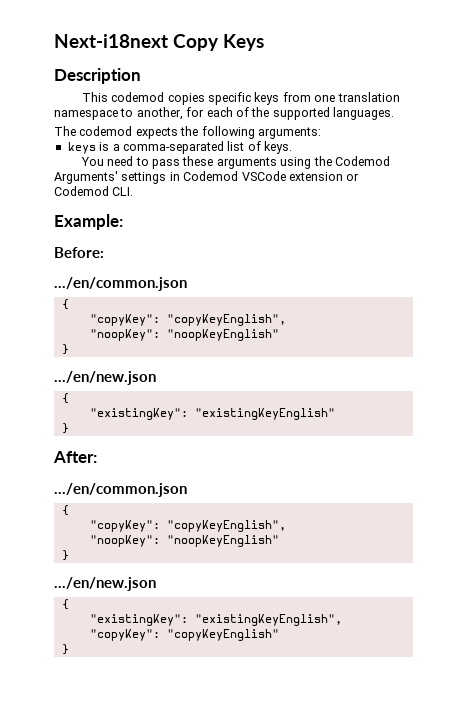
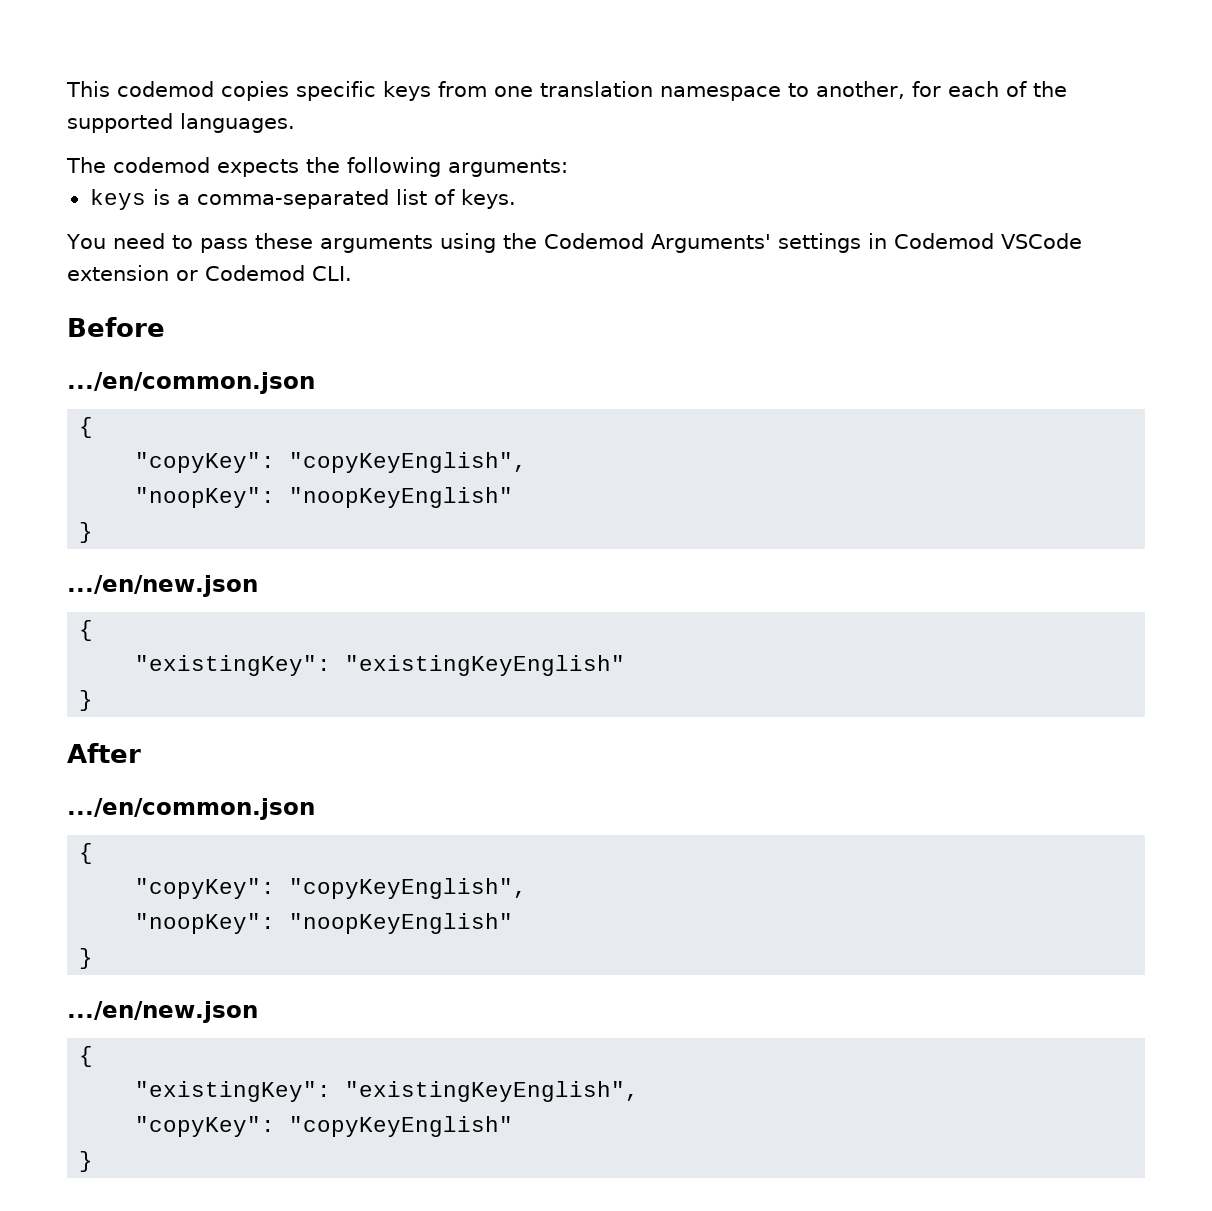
- Next-i18next Copy Keys
- Description
- Example:
- Before:
+ Before
- After:
+ After

